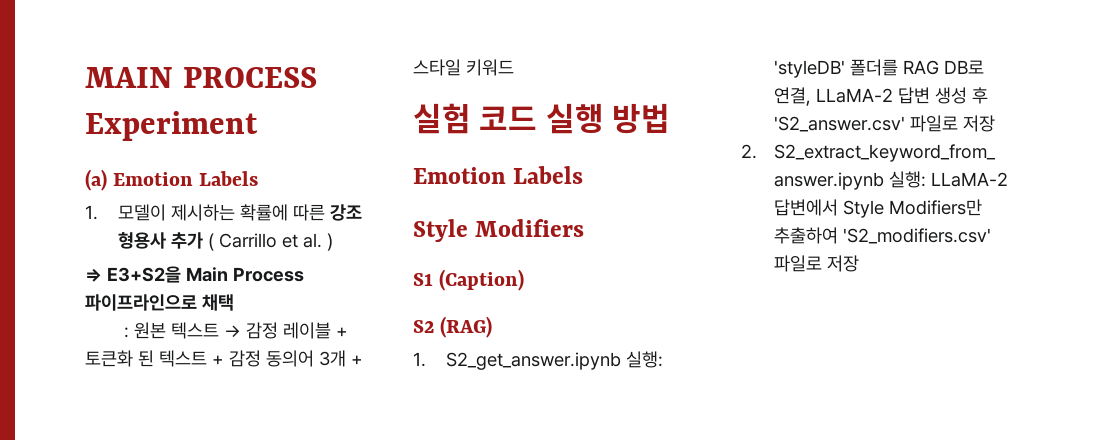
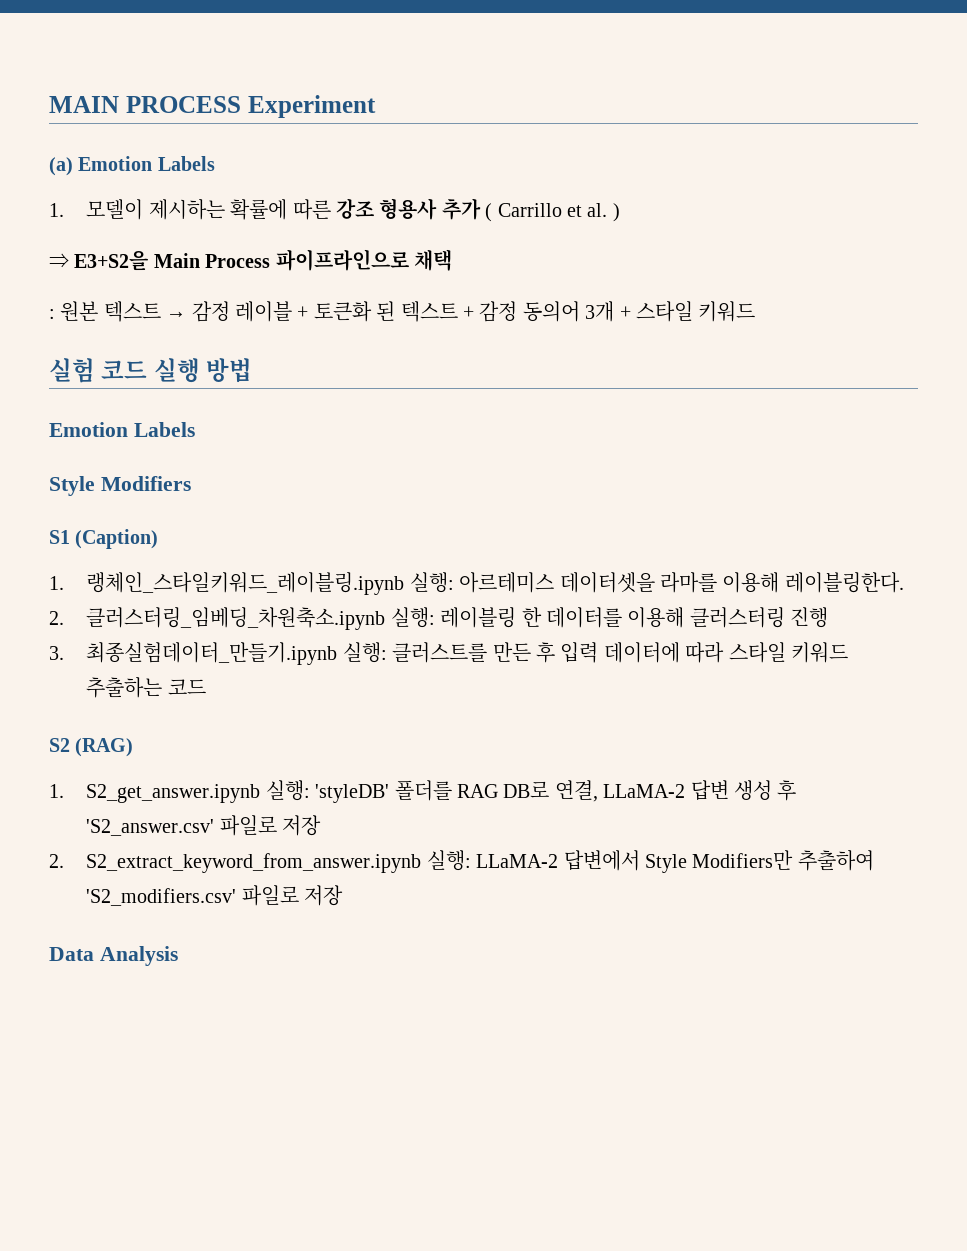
+ 1. 랭체인_스타일키워드_레이블링.ipynb 실행: 아르테미스 데이터셋을 라마를 이용해 레이블링한다.
+ 2. 클러스터링_임베딩_차원축소.ipynb 실행: 레이블링 한 데이터를 이용해 클러스터링 진행
+ 3. 최종실험데이터_만들기.ipynb 실행: 클러스트를 만든 후 입력 데이터에 따라 스타일 키워드 추출하는 코드
+ Data Analysis

